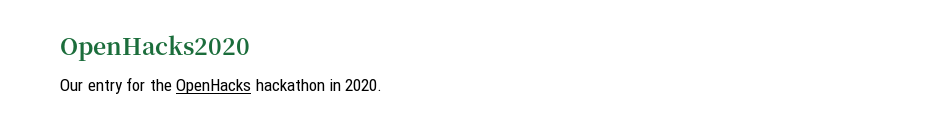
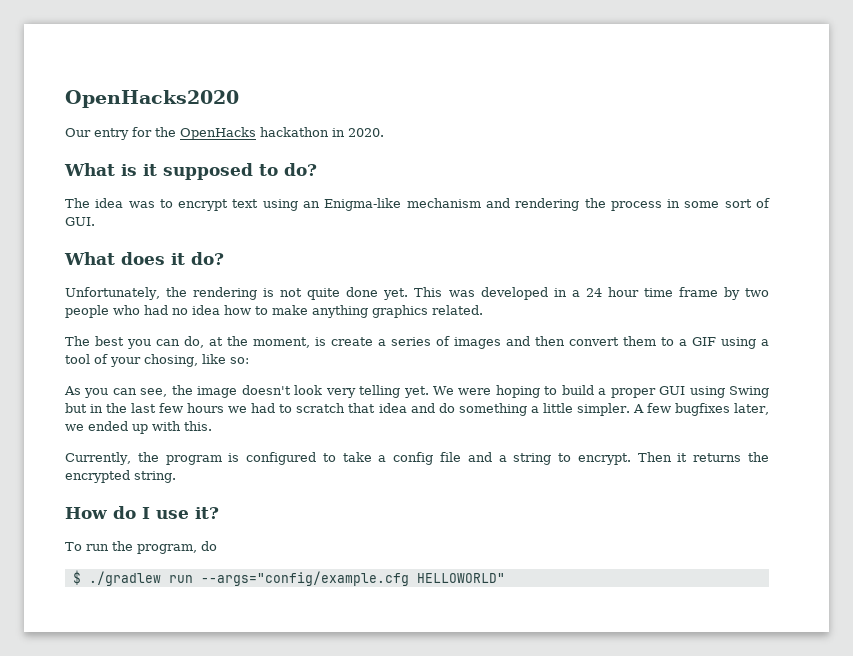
+ What is it supposed to do?
+ The idea was to encrypt text using an Enigma-like mechanism and rendering the process in some sort of GUI.
+ What does it do?
+ Unfortunately, the rendering is not quite done yet. This was developed in a 24 hour time frame by two people who had no idea how to make anything graphics related.
+ The best you can do, at the moment, is create a series of images and then convert them to a GIF using a tool of your chosing, like so:
+ As you can see, the image doesn't look very telling yet. We were hoping to build a proper GUI using Swing but in the last few hours we had to scratch that idea and do something a little simpler. A few bugfixes later, we ended up with this.
+ Currently, the program is configured to take a config file and a string to encrypt. Then it returns the encrypted string.
+ How do I use it?
+ To run the program, do
+ $ ./gradlew run --args="config/example.cfg HELLOWORLD"

